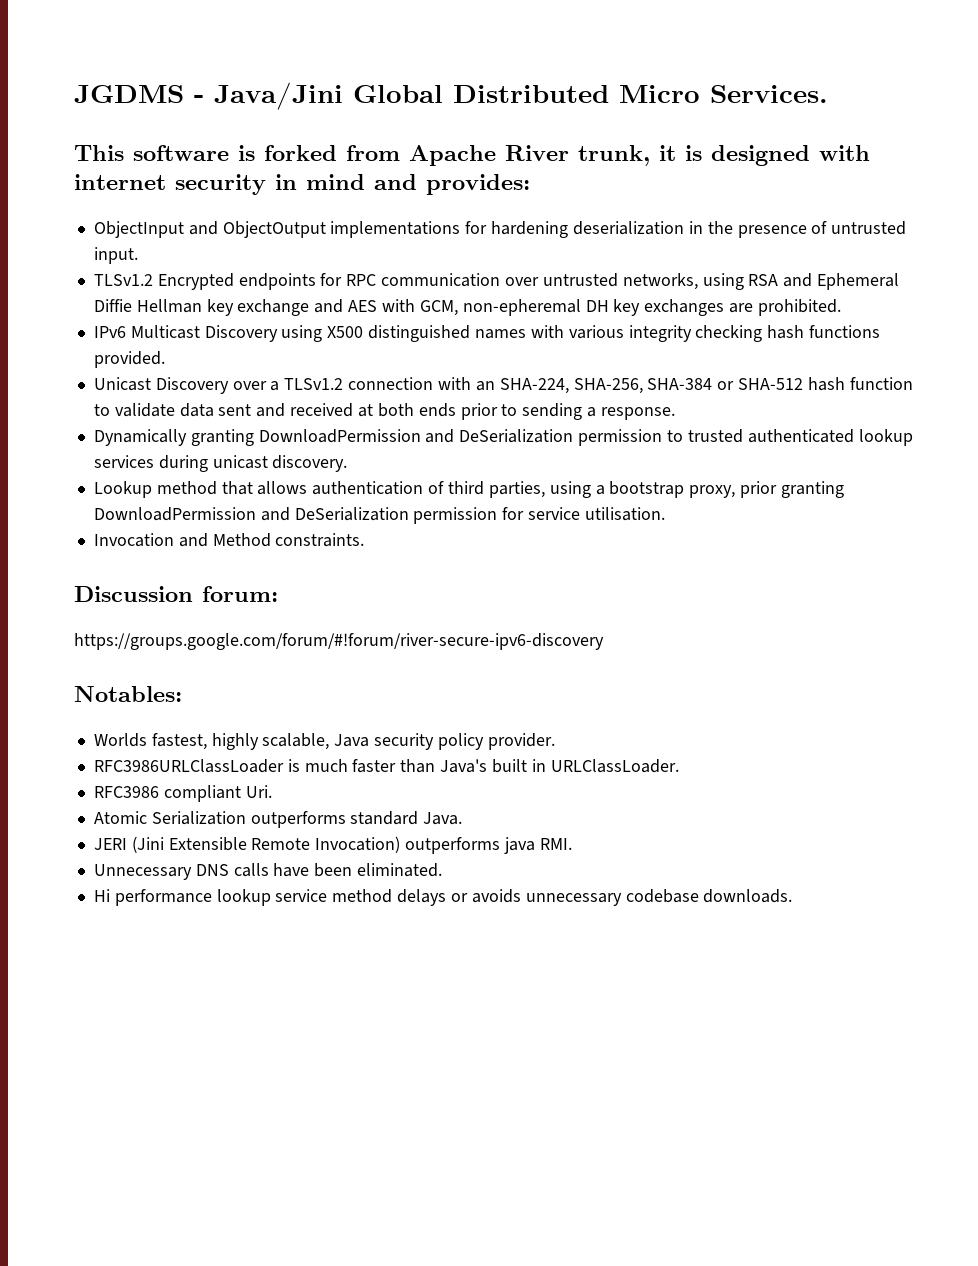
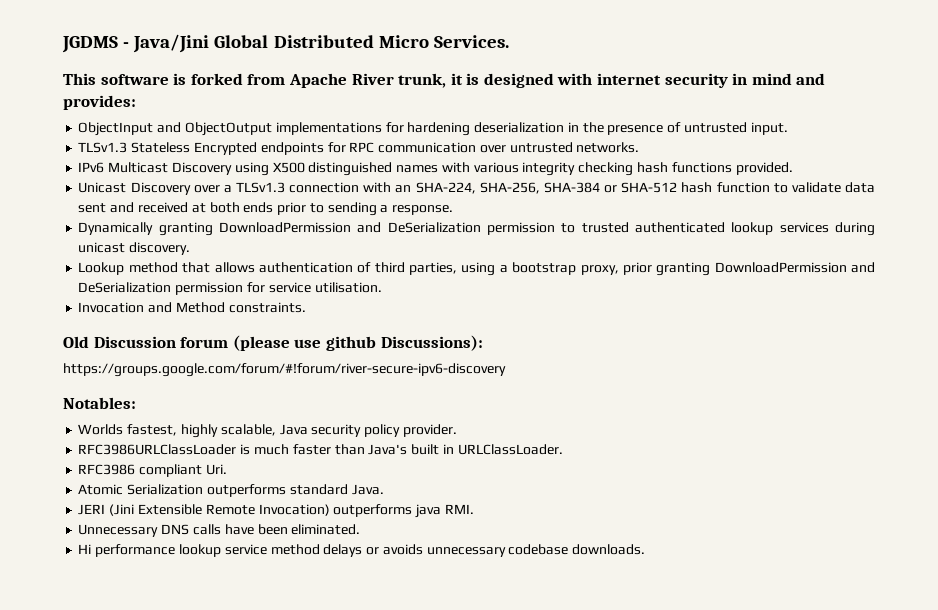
- TLSv1.2 Encrypted endpoints for RPC communication over untrusted networks, using RSA and Ephemeral Diffie Hellman key exchange and AES with GCM, non-epheremal DH key exchanges are prohibited.
+ TLSv1.3 Stateless Encrypted endpoints for RPC communication over untrusted networks.
- Unicast Discovery over a TLSv1.2 connection with an SHA-224, SHA-256, SHA-384 or SHA-512 hash function to validate data sent and received at both ends prior to sending a response.
+ Unicast Discovery over a TLSv1.3 connection with an SHA-224, SHA-256, SHA-384 or SHA-512 hash function to validate data sent and received at both ends prior to sending a response.
- Discussion forum:
+ Old Discussion forum (please use github Discussions):

